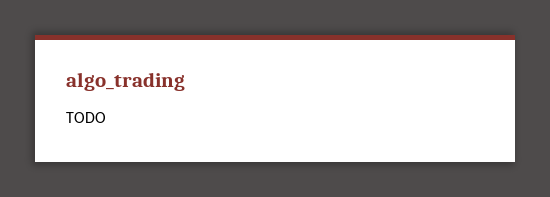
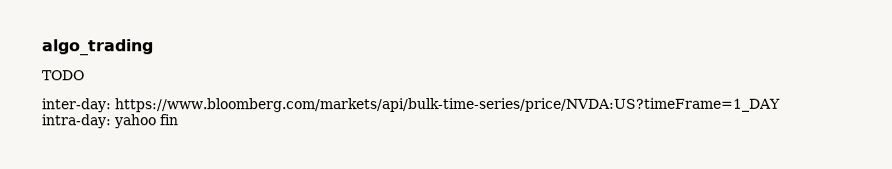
+ inter-day: https://www.bloomberg.com/markets/api/bulk-time-series/price/NVDA:US?timeFrame=1_DAY intra-day: yahoo fin

